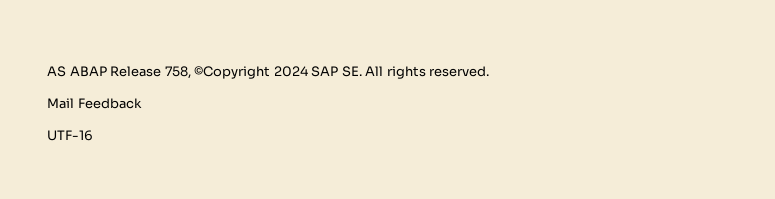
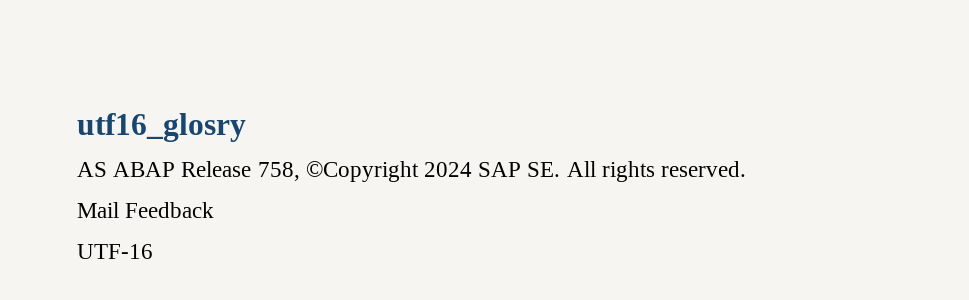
+ utf16_glosry

